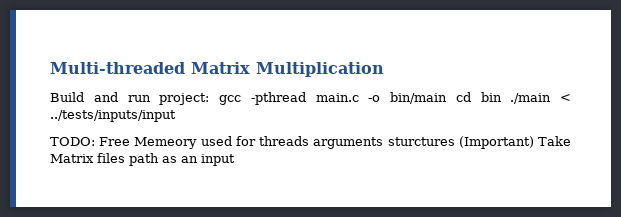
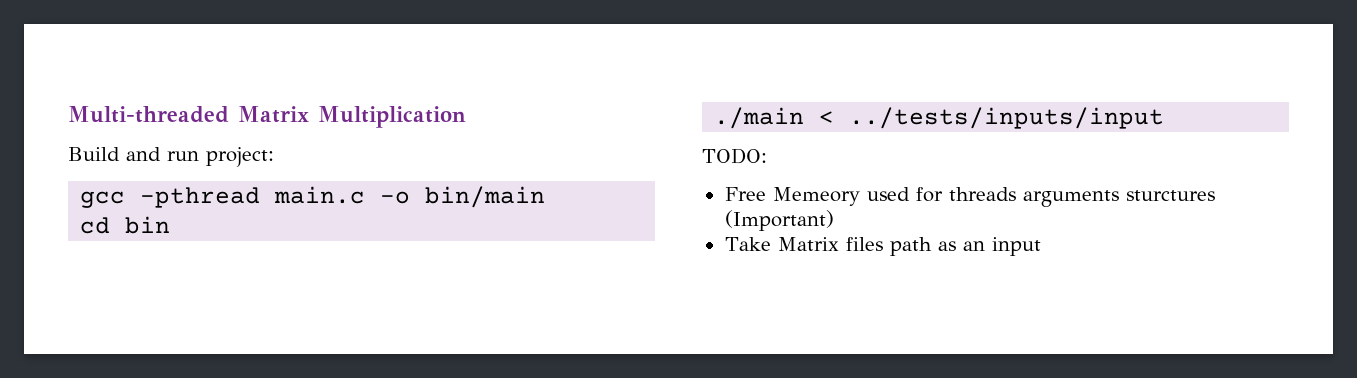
- Build and run project: gcc -pthread main.c -o bin/main cd bin ./main < ../tests/inputs/input
+ Build and run project:
+ gcc -pthread main.c -o bin/main
+ cd bin
+ ./main < ../tests/inputs/input
- TODO: Free Memeory used for threads arguments sturctures (Important) Take Matrix files path as an input
+ TODO:
+ Free Memeory used for threads arguments sturctures (Important)
+ Take Matrix files path as an input

